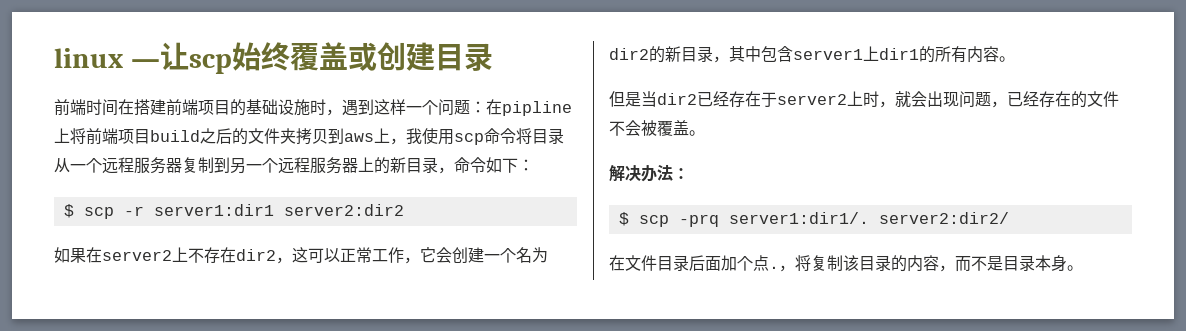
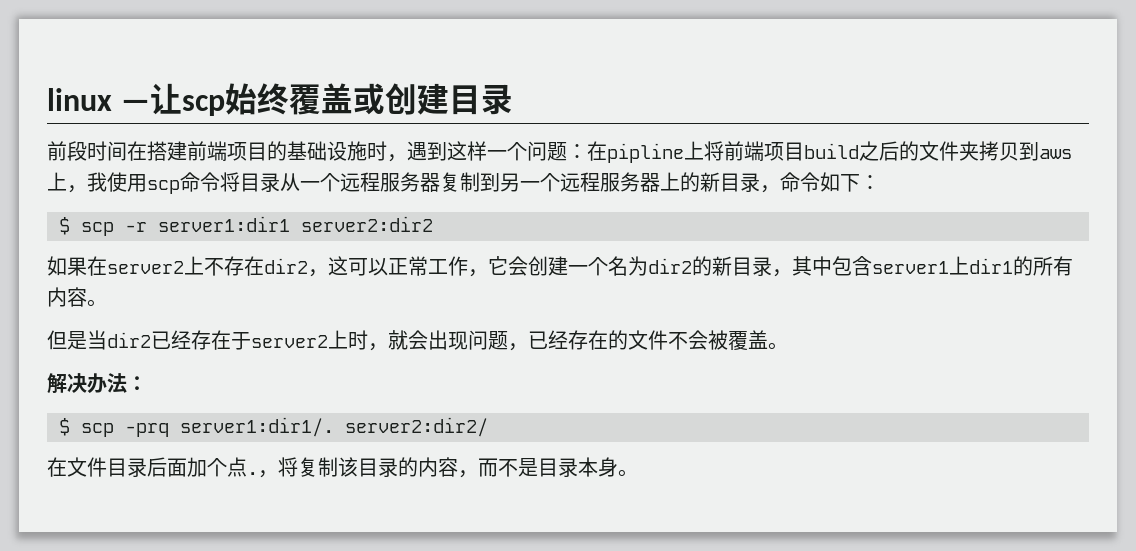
- 前端时间在搭建前端项目的基础设施时，遇到这样一个问题：在pipline上将前端项目build之后的文件夹拷贝到aws上，我使用scp命令将目录从一个远程服务器复制到另一个远程服务器上的新目录，命令如下：
+ 前段时间在搭建前端项目的基础设施时，遇到这样一个问题：在pipline上将前端项目build之后的文件夹拷贝到aws上，我使用scp命令将目录从一个远程服务器复制到另一个远程服务器上的新目录，命令如下：

